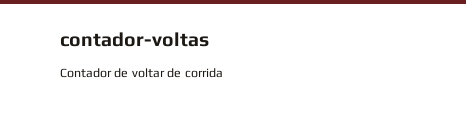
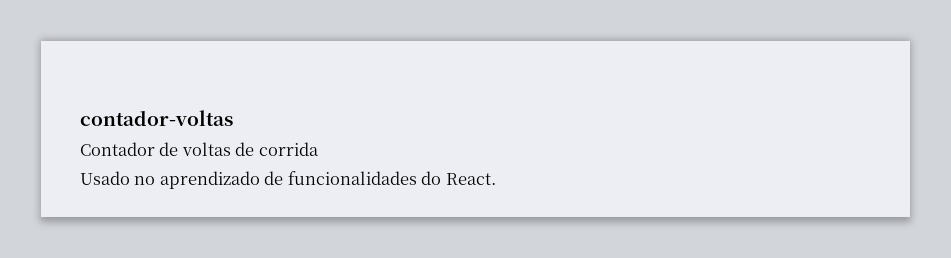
- Contador de voltar de corrida
+ Contador de voltas de corrida
+ Usado no aprendizado de funcionalidades do React.

